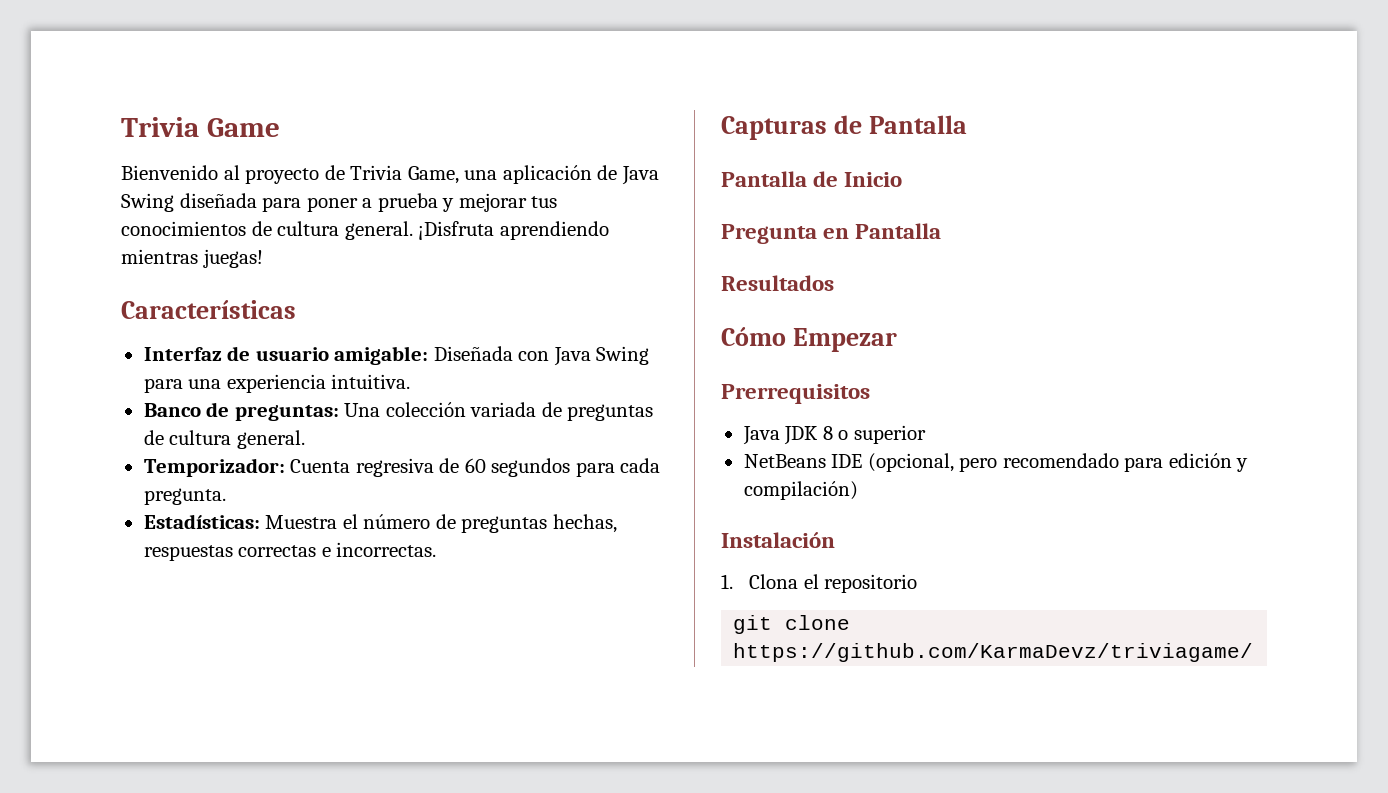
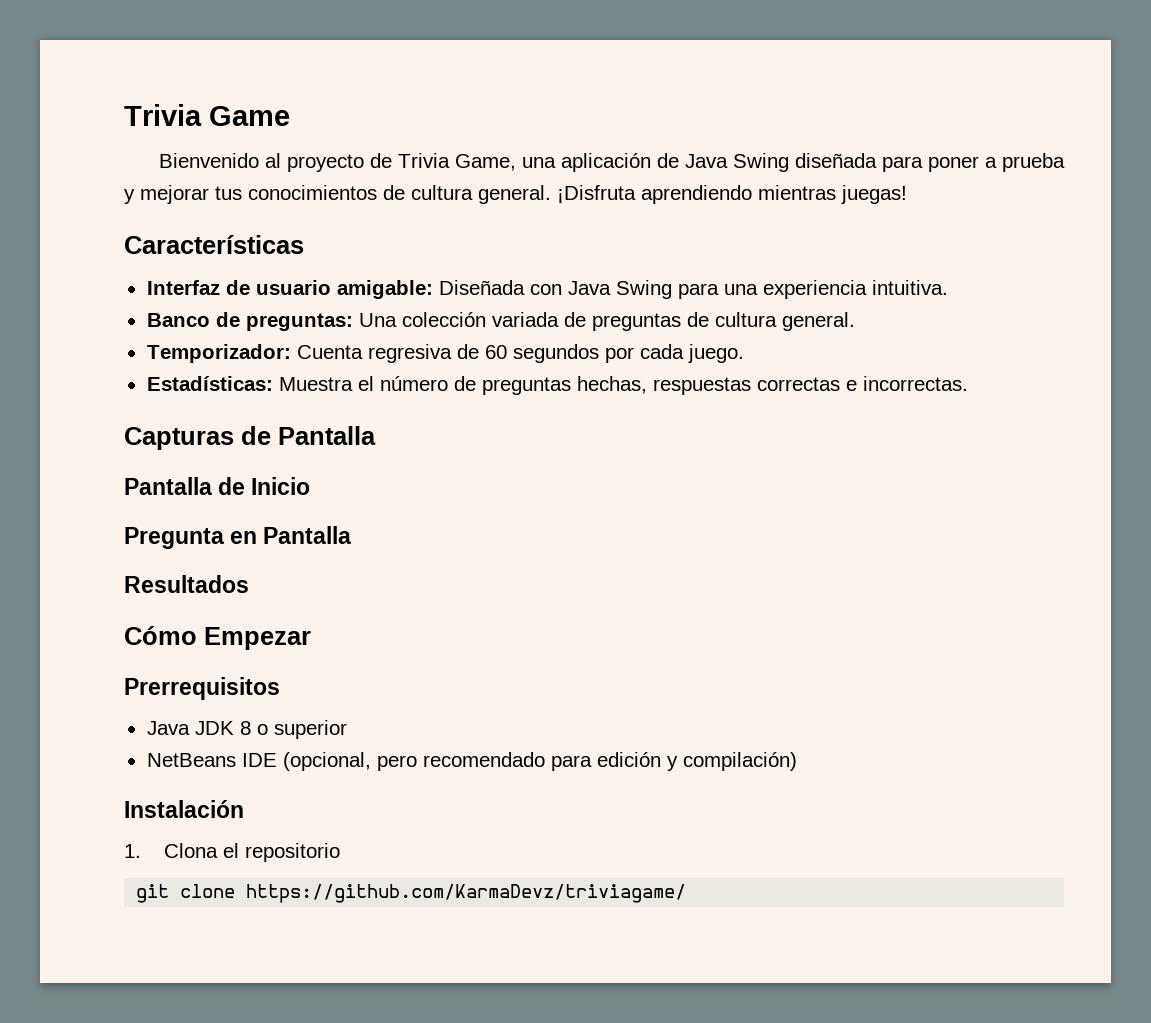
- Temporizador: Cuenta regresiva de 60 segundos para cada pregunta.
+ Temporizador: Cuenta regresiva de 60 segundos por cada juego.

